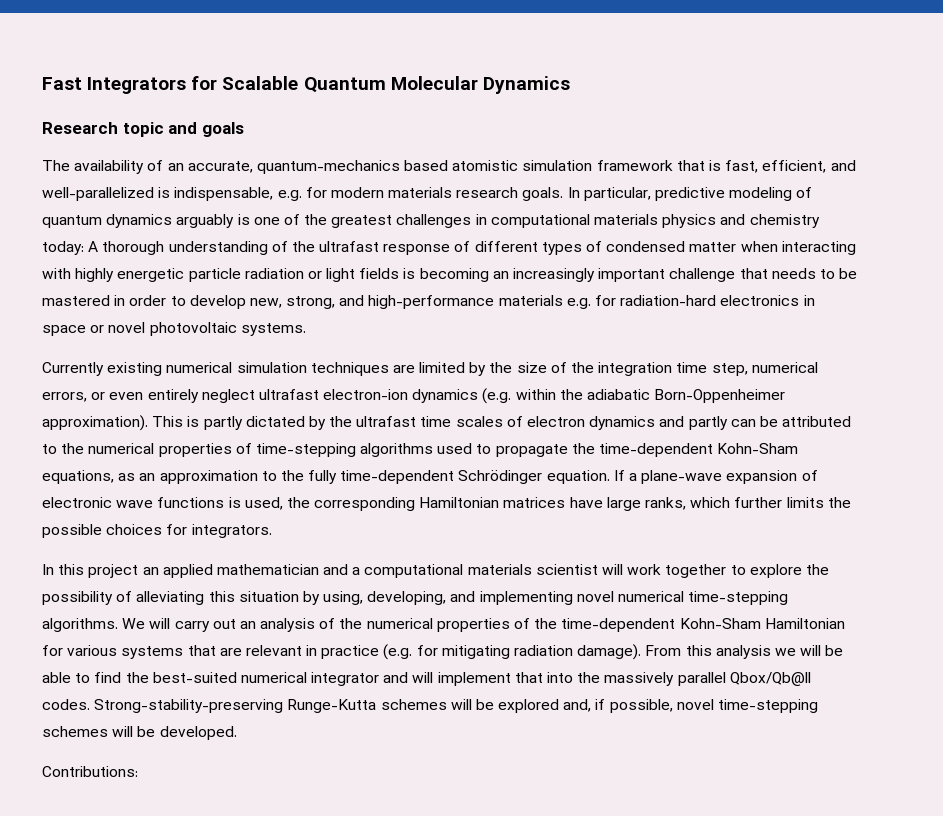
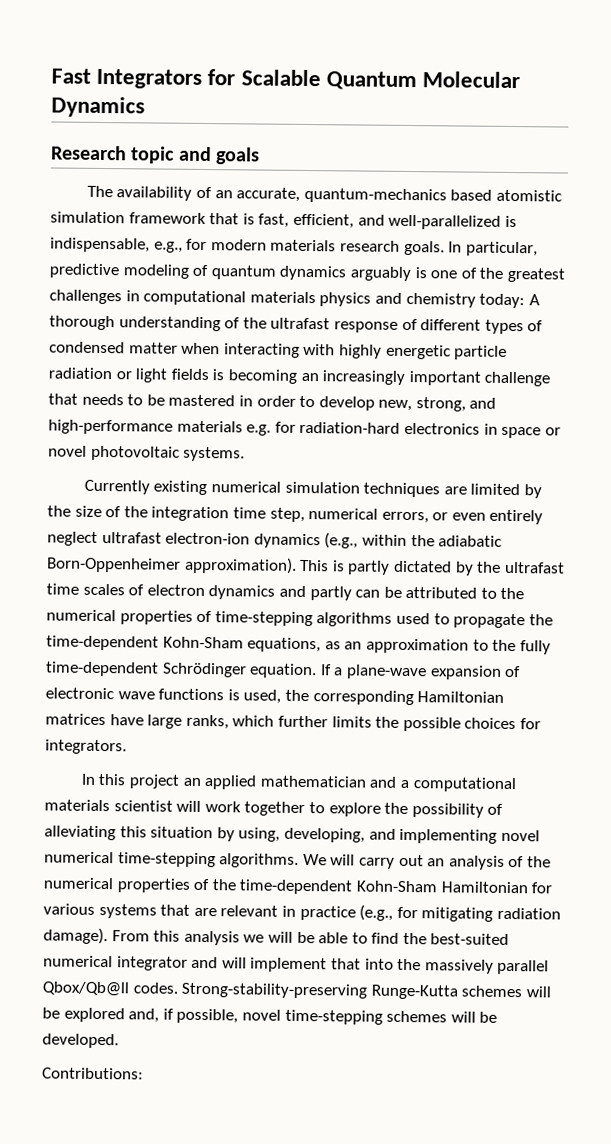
- The availability of an accurate, quantum-mechanics based atomistic simulation framework that is fast, efficient, and well-parallelized is indispensable, e.g. for modern materials research goals.
+ The availability of an accurate, quantum-mechanics based atomistic simulation framework that is fast, efficient, and well-parallelized is indispensable, e.g., for modern materials research goals.
- Currently existing numerical simulation techniques are limited by the size of the integration time step, numerical errors, or even entirely neglect ultrafast electron-ion dynamics (e.g. within the adiabatic Born-Oppenheimer approximation).
+ Currently existing numerical simulation techniques are limited by the size of the integration time step, numerical errors, or even entirely neglect ultrafast electron-ion dynamics (e.g., within the adiabatic Born-Oppenheimer approximation).
- We will carry out an analysis of the numerical properties of the time-dependent Kohn-Sham Hamiltonian for various systems that are relevant in practice (e.g. for mitigating radiation damage).
+ We will carry out an analysis of the numerical properties of the time-dependent Kohn-Sham Hamiltonian for various systems that are relevant in practice (e.g., for mitigating radiation damage).

